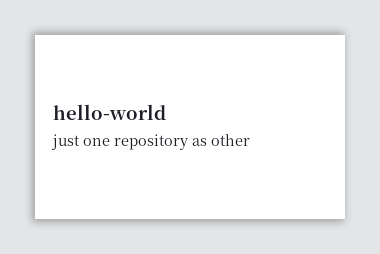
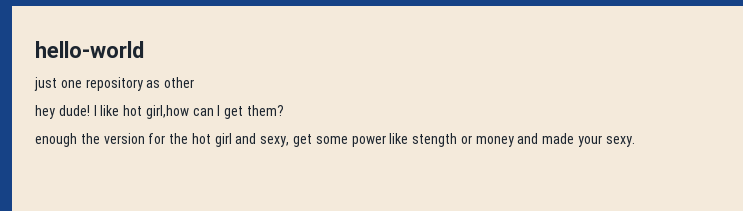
+ hey dude! I like hot girl,how can I get them?
+ enough the version for the hot girl and sexy, get some power like stength or money and made your sexy.

